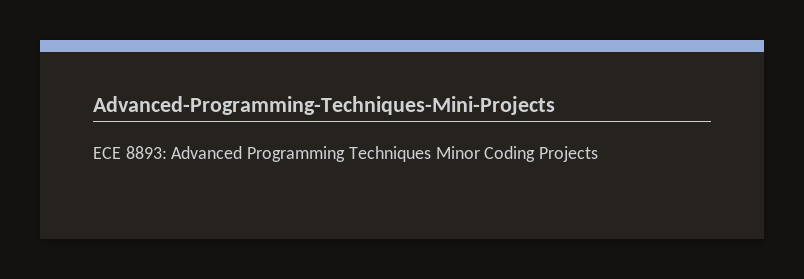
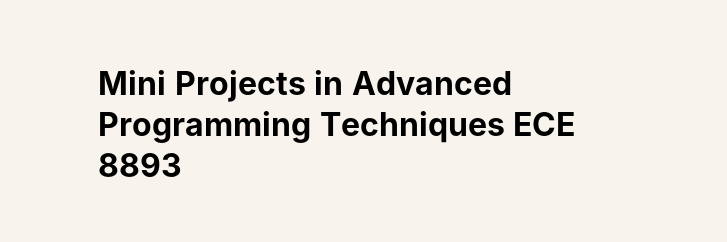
- Advanced-Programming-Techniques-Mini-Projects
- ECE 8893: Advanced Programming Techniques Minor Coding Projects
+ Mini Projects in Advanced Programming Techniques ECE 8893

